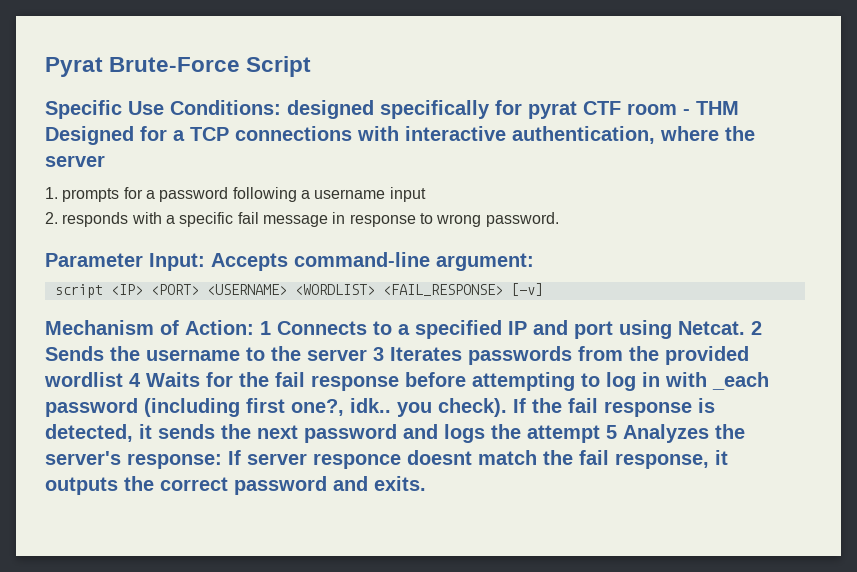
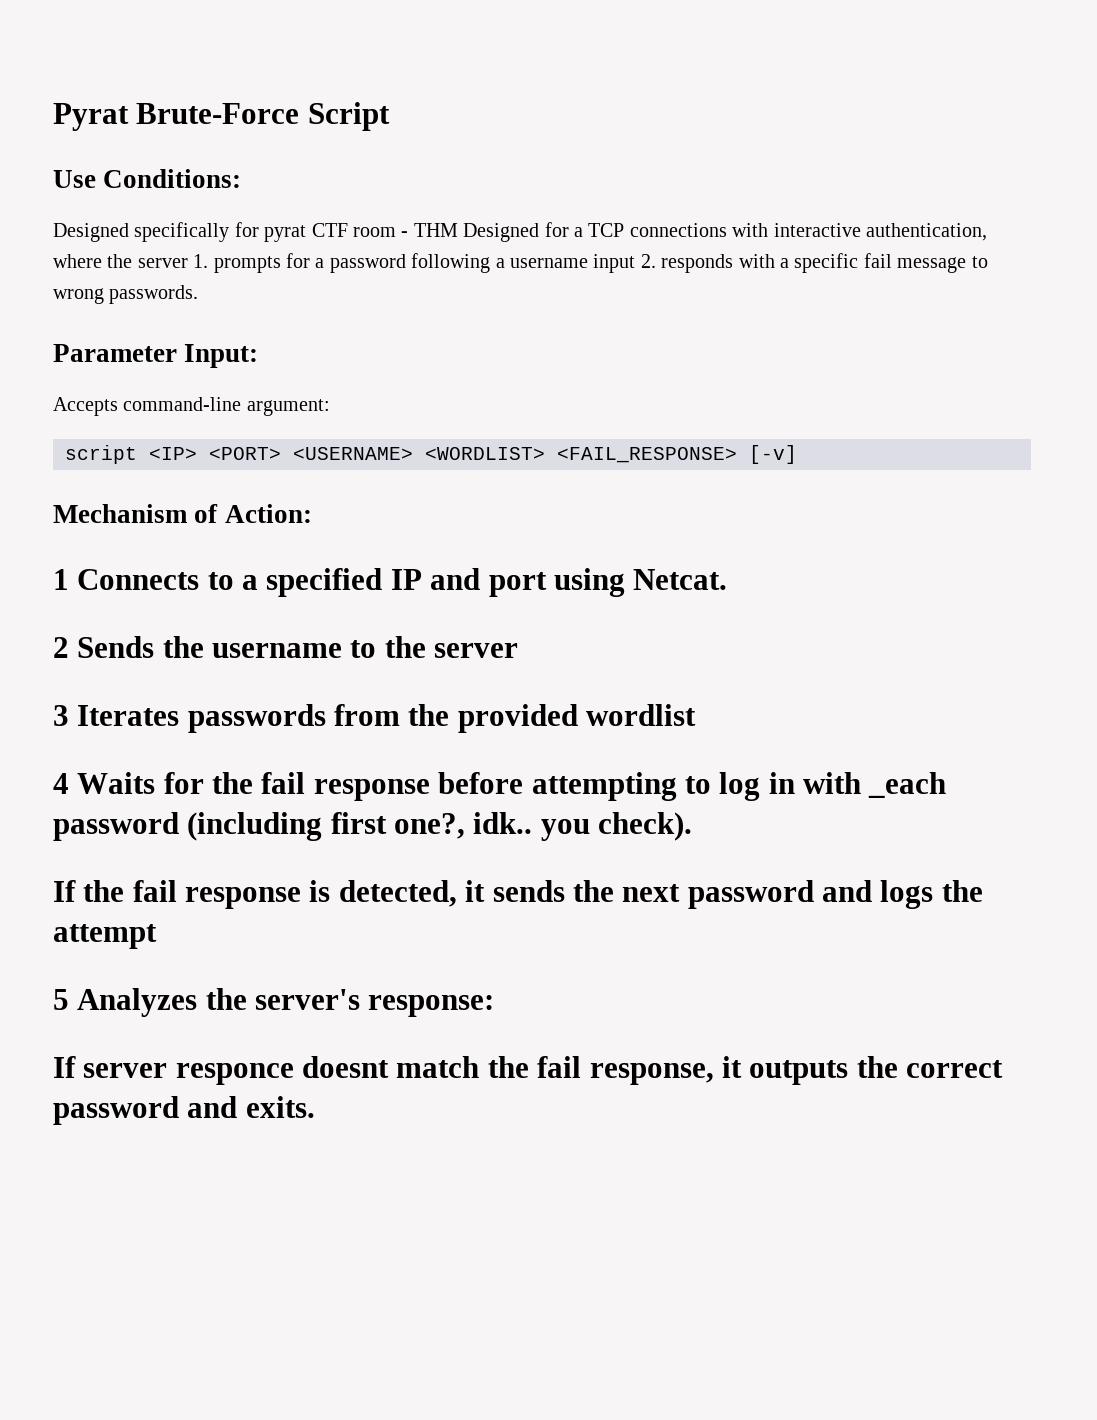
- Specific Use Conditions: designed specifically for pyrat CTF room - THM Designed for a TCP connections with interactive authentication, where the server
- 1. prompts for a password following a username input
- 2. responds with a specific fail message in response to wrong password.
+ Use Conditions:
+ Designed specifically for pyrat CTF room - THM Designed for a TCP connections with interactive authentication, where the server 1. prompts for a password following a username input 2. responds with a specific fail message to wrong passwords.
- Parameter Input: Accepts command-line argument:
+ Parameter Input:
+ Accepts command-line argument:
- Mechanism of Action: 1 Connects to a specified IP and port using Netcat. 2 Sends the username to the server 3 Iterates passwords from the provided wordlist 4 Waits for the fail response before attempting to log in with _each password (including first one?, idk.. you check). If the fail response is detected, it sends the next password and logs the attempt 5 Analyzes the server's response: If server responce doesnt match the fail response, it outputs the correct password and exits.
+ Mechanism of Action:
+ 1 Connects to a specified IP and port using Netcat.
+ 2 Sends the username to the server
+ 3 Iterates passwords from the provided wordlist
+ 4 Waits for the fail response before attempting to log in with _each password (including first one?, idk.. you check).
+ If the fail response is detected, it sends the next password and logs the attempt
+ 5 Analyzes the server's response:
+ If server responce doesnt match the fail response, it outputs the correct password and exits.

